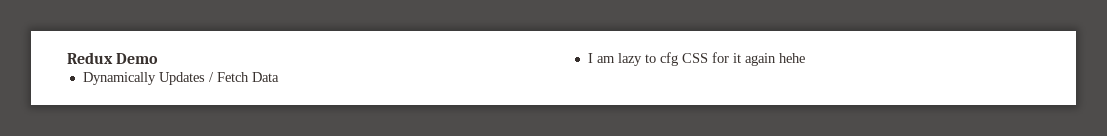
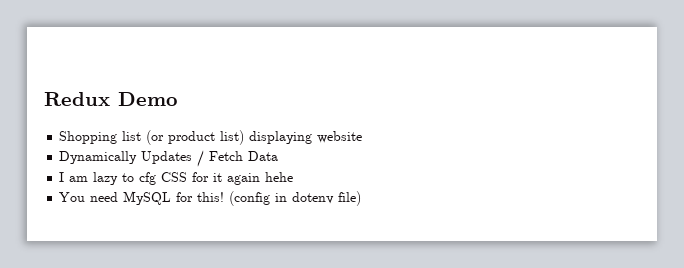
+ Shopping list (or product list) displaying website
+ You need MySQL for this! (config in dotenv file)

